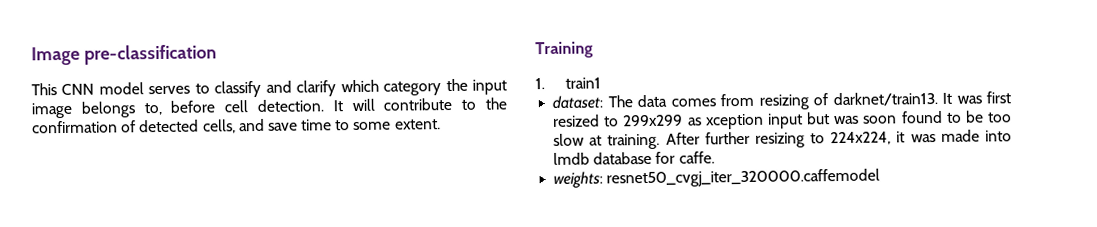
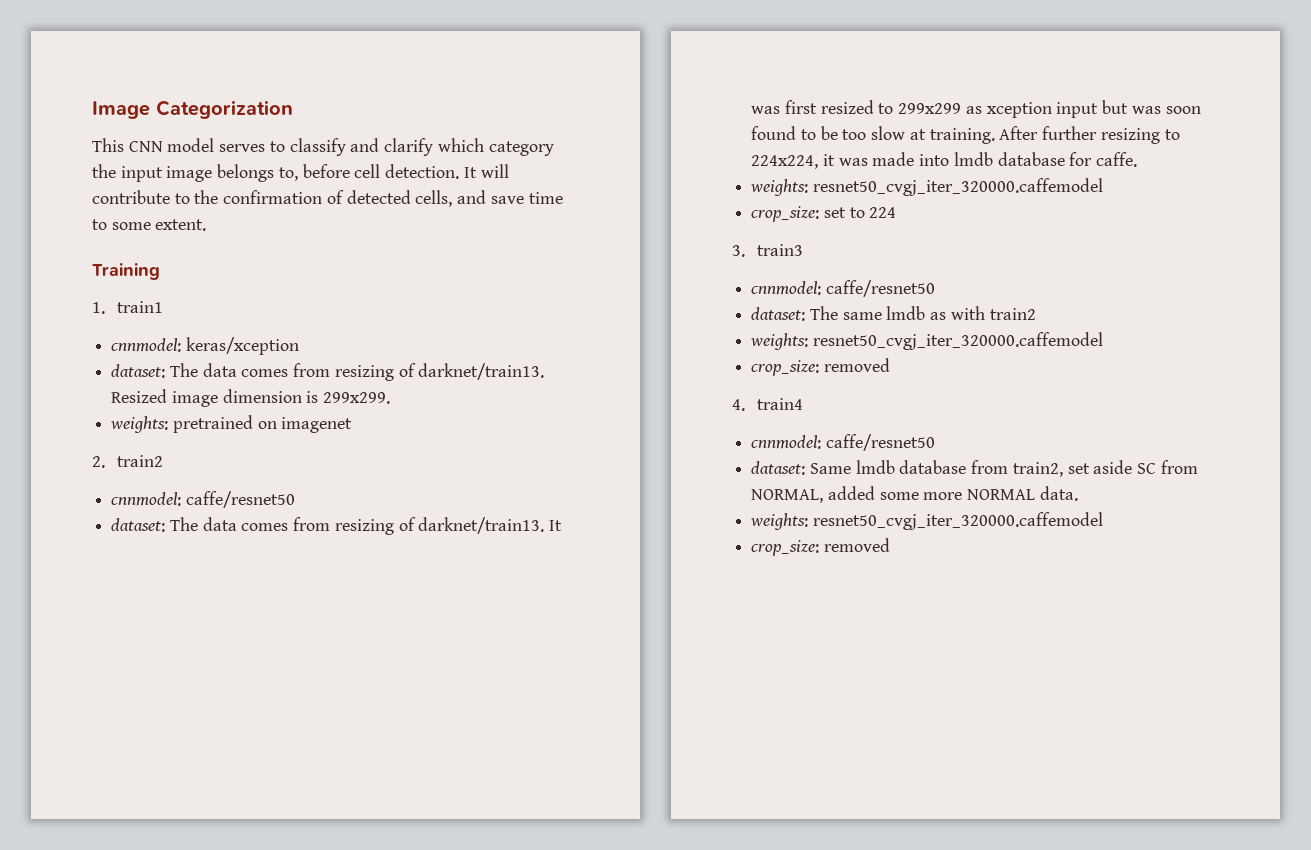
- Image pre-classification
+ Image Categorization
+ cnnmodel: keras/xception
+ dataset: The data comes from resizing of darknet/train13. Resized image dimension is 299x299.
+ weights: pretrained on imagenet
+ 2. train2
+ cnnmodel: caffe/resnet50
+ crop_size: set to 224
+ 3. train3
+ cnnmodel: caffe/resnet50
+ dataset: The same lmdb as with train2
+ weights: resnet50_cvgj_iter_320000.caffemodel
+ crop_size: removed
+ 4. train4
+ cnnmodel: caffe/resnet50
+ dataset: Same lmdb database from train2, set aside SC from NORMAL, added some more NORMAL data.
+ weights: resnet50_cvgj_iter_320000.caffemodel
+ crop_size: removed

